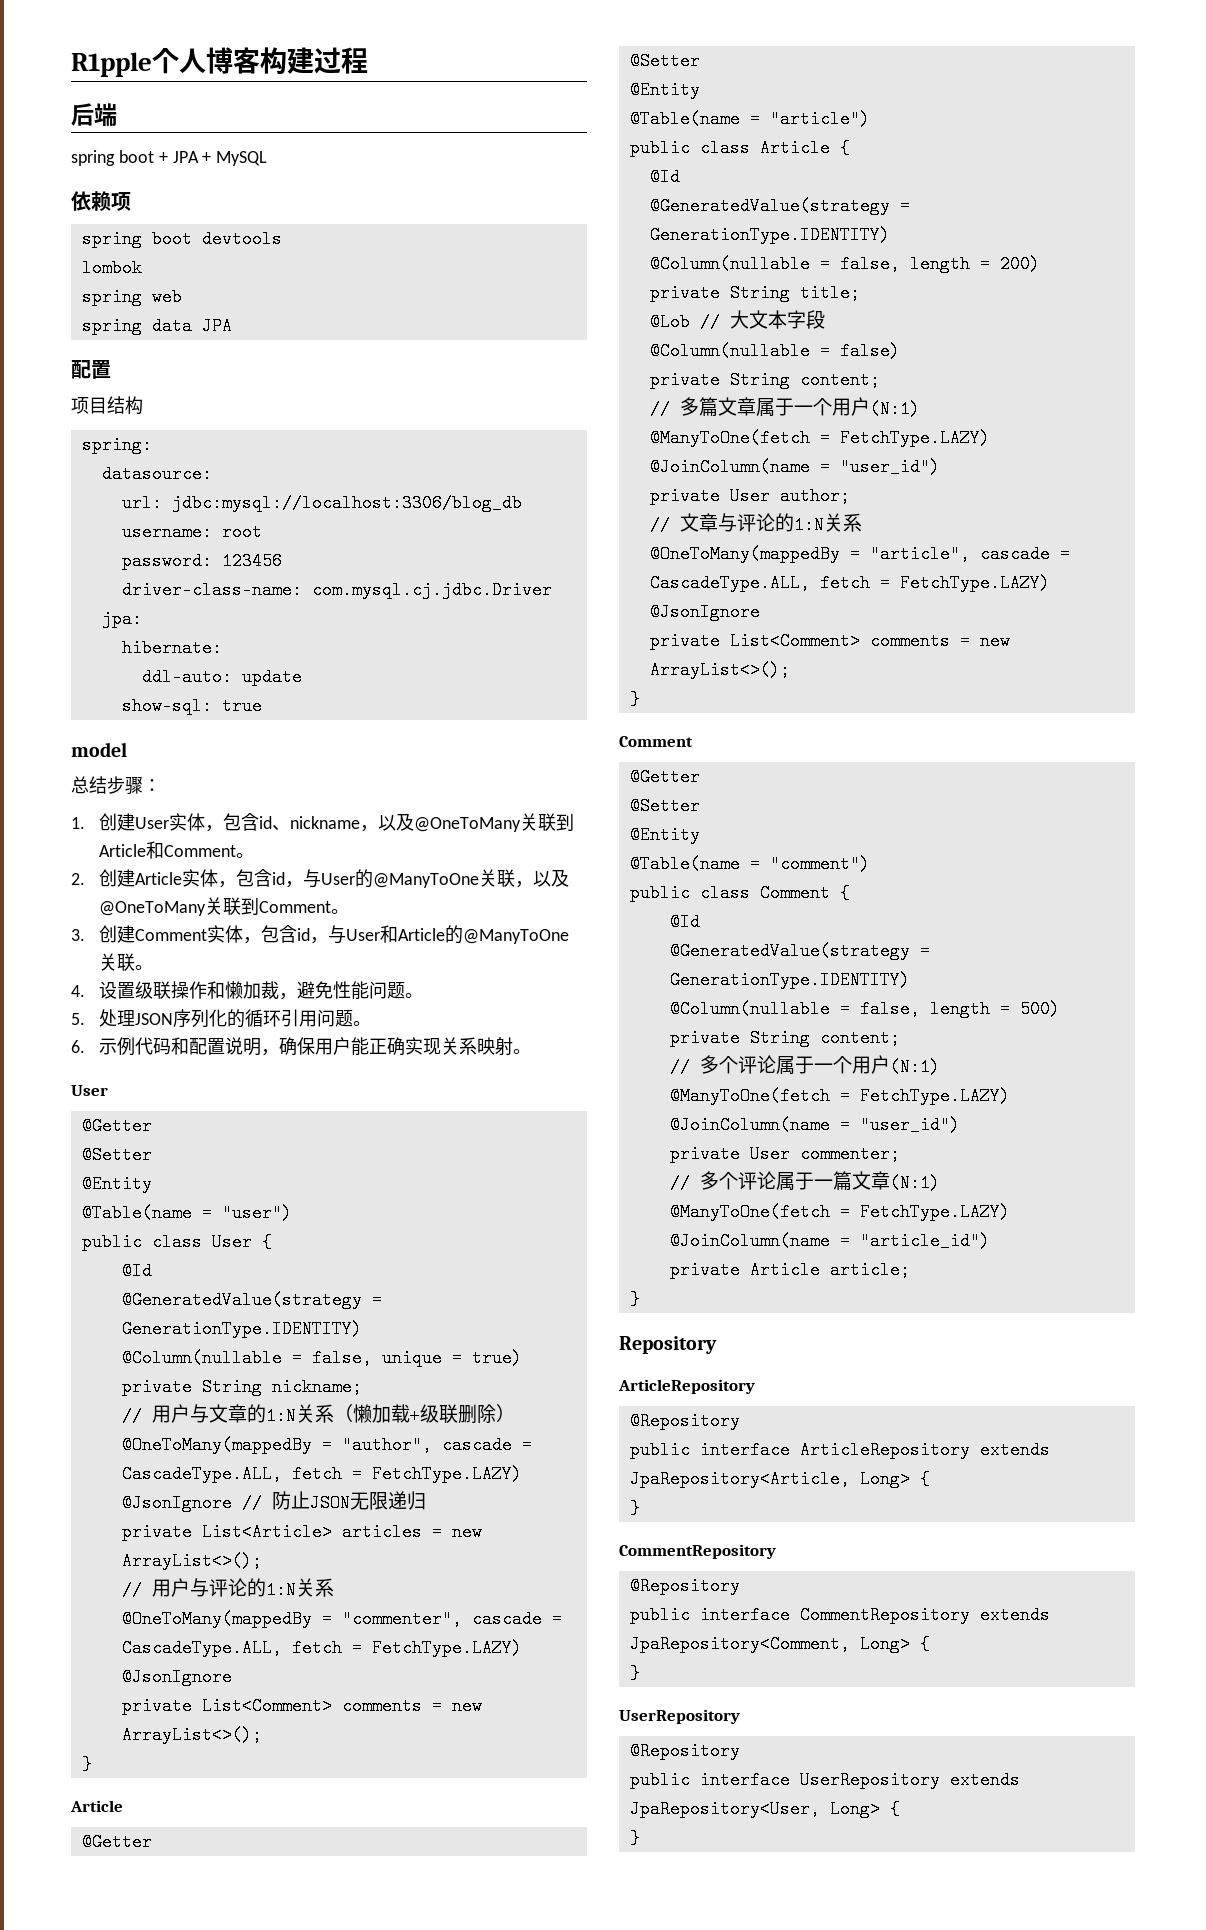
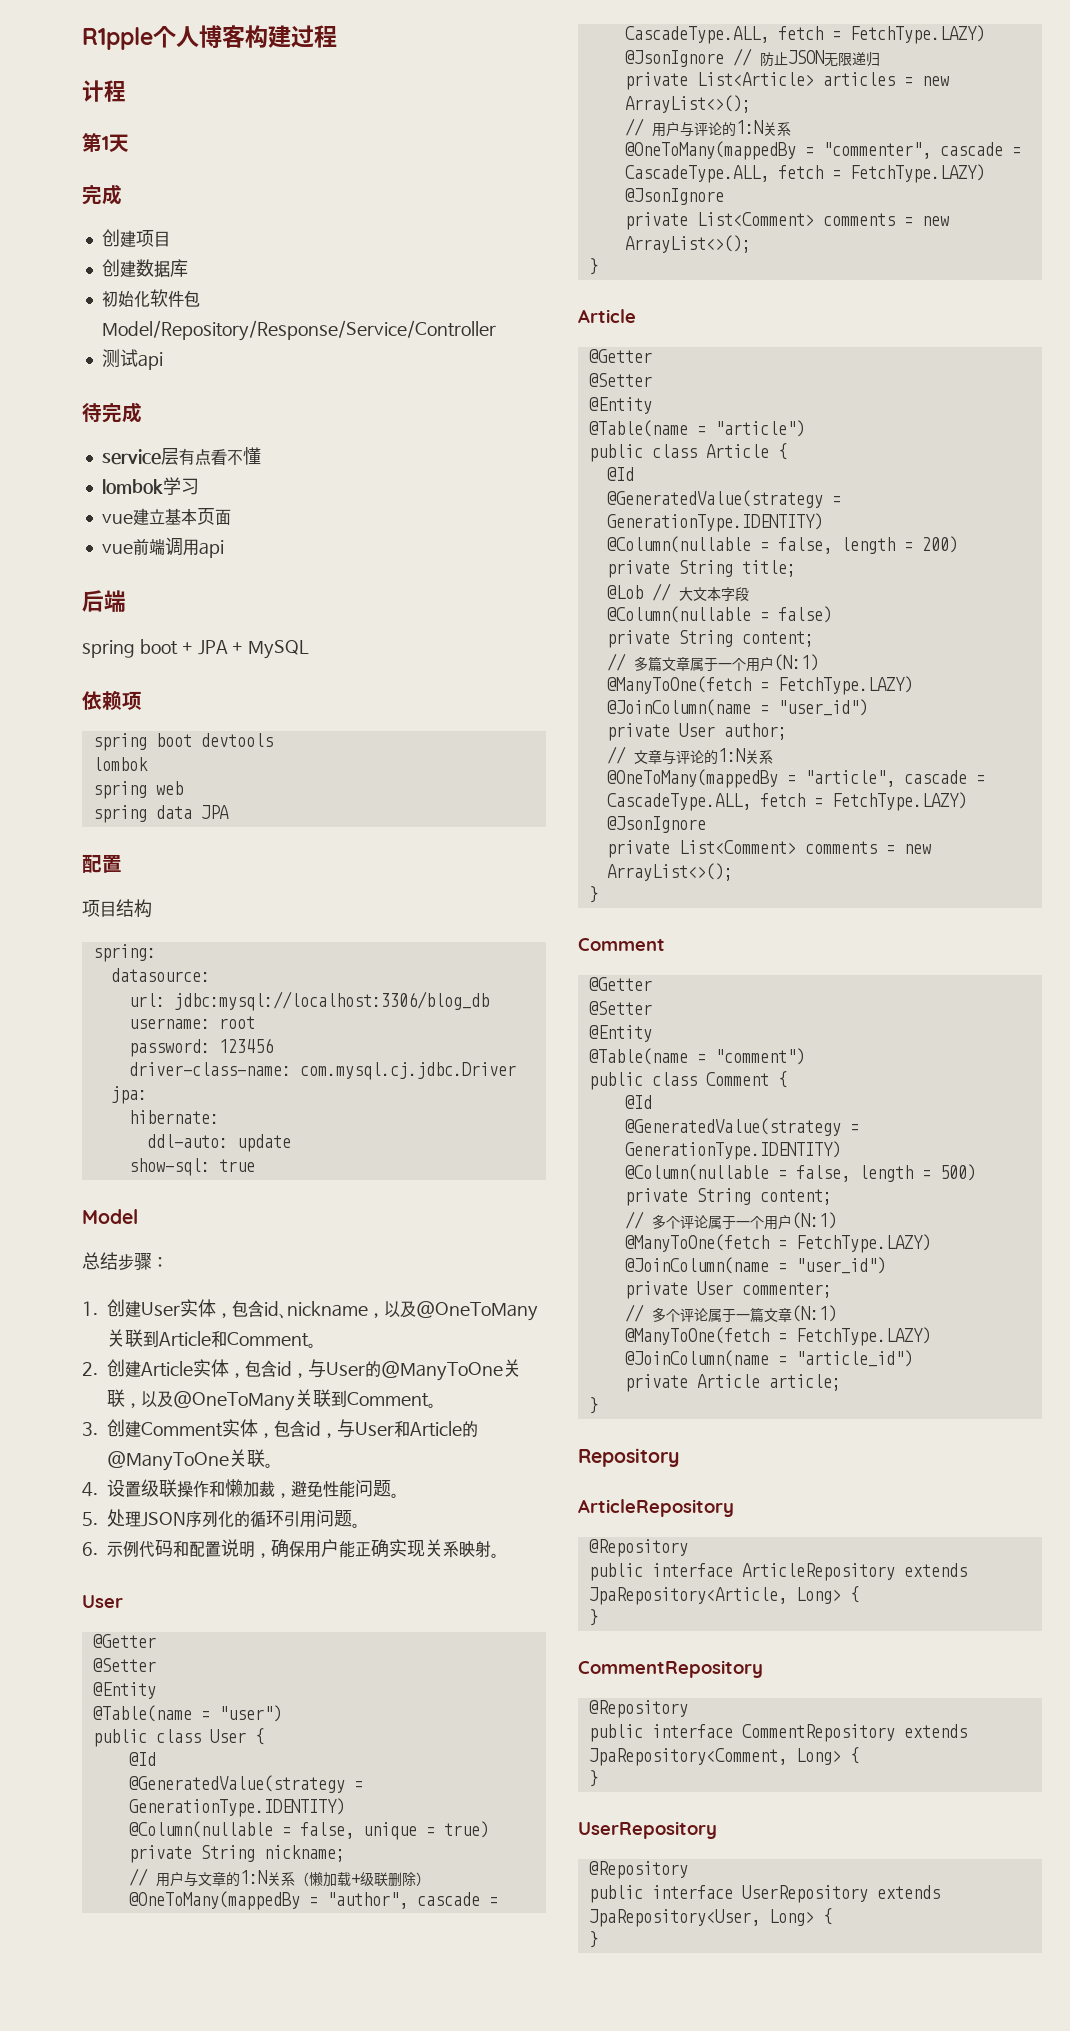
+ 计程
+ 第1天
+ 完成
+ 创建项目
+ 创建数据库
+ 初始化软件包Model/Repository/Response/Service/Controller
+ 测试api
+ 待完成
+ service层有点看不懂
+ lombok学习
+ vue建立基本页面
+ vue前端调用api
- model
+ Model

